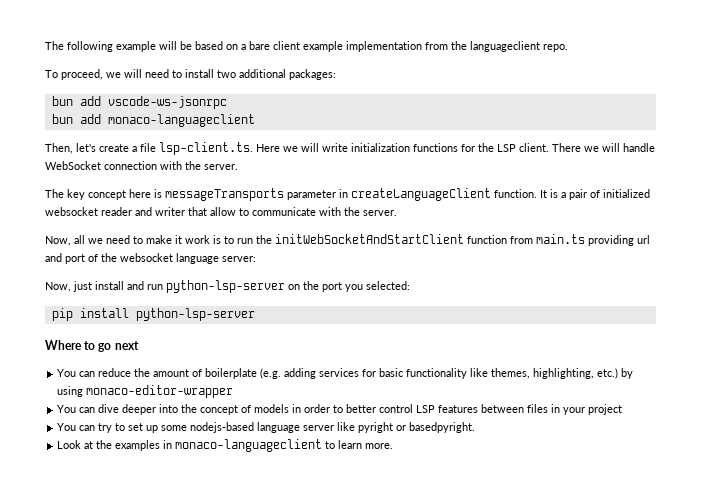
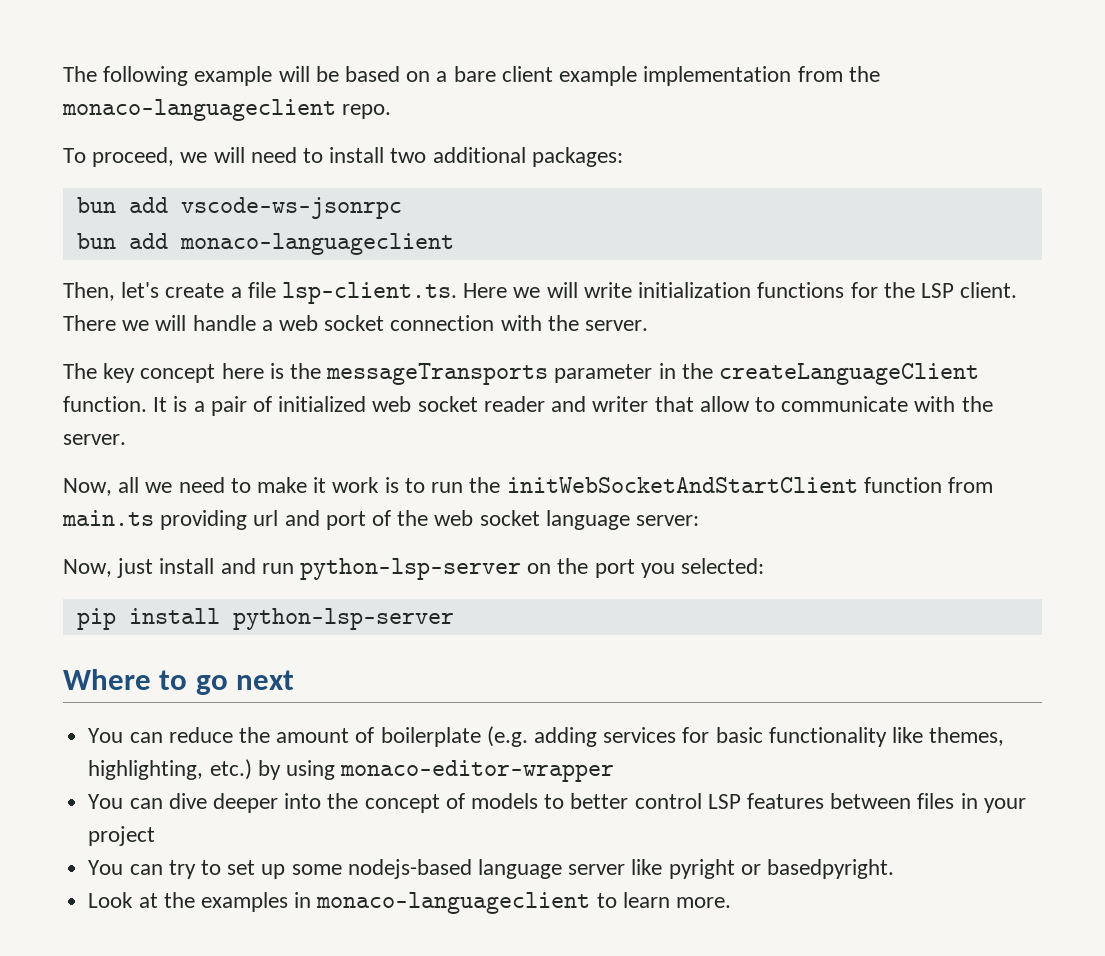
- The following example will be based on a bare client example implementation from the languageclient repo.
+ The following example will be based on a bare client example implementation from the monaco-languageclient repo.
- There we will handle WebSocket connection with the server.
+ There we will handle a web socket connection with the server.
- The key concept here is messageTransports parameter in createLanguageClient function.
+ The key concept here is the messageTransports parameter in the createLanguageClient function.
- It is a pair of initialized websocket reader and writer that allow to communicate with the server.
+ It is a pair of initialized web socket reader and writer that allow to communicate with the server.
- Now, all we need to make it work is to run the initWebSocketAndStartClient function from main.ts providing url and port of the websocket language server:
+ Now, all we need to make it work is to run the initWebSocketAndStartClient function from main.ts providing url and port of the web socket language server:
- You can dive deeper into the concept of models in order to better control LSP features between files in your project
+ You can dive deeper into the concept of models to better control LSP features between files in your project

